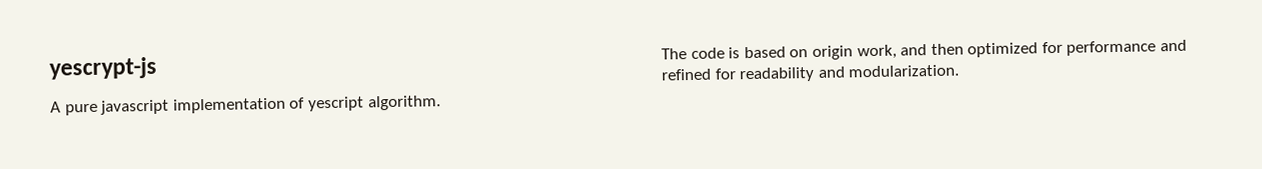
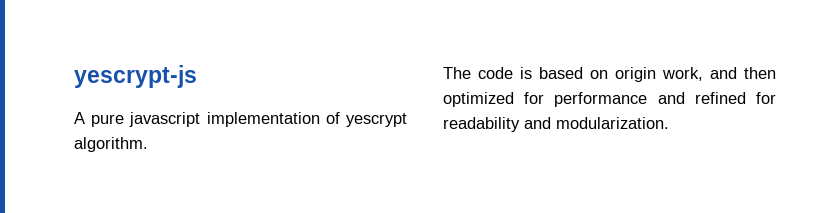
- A pure javascript implementation of yescript algorithm.
+ A pure javascript implementation of yescrypt algorithm.

